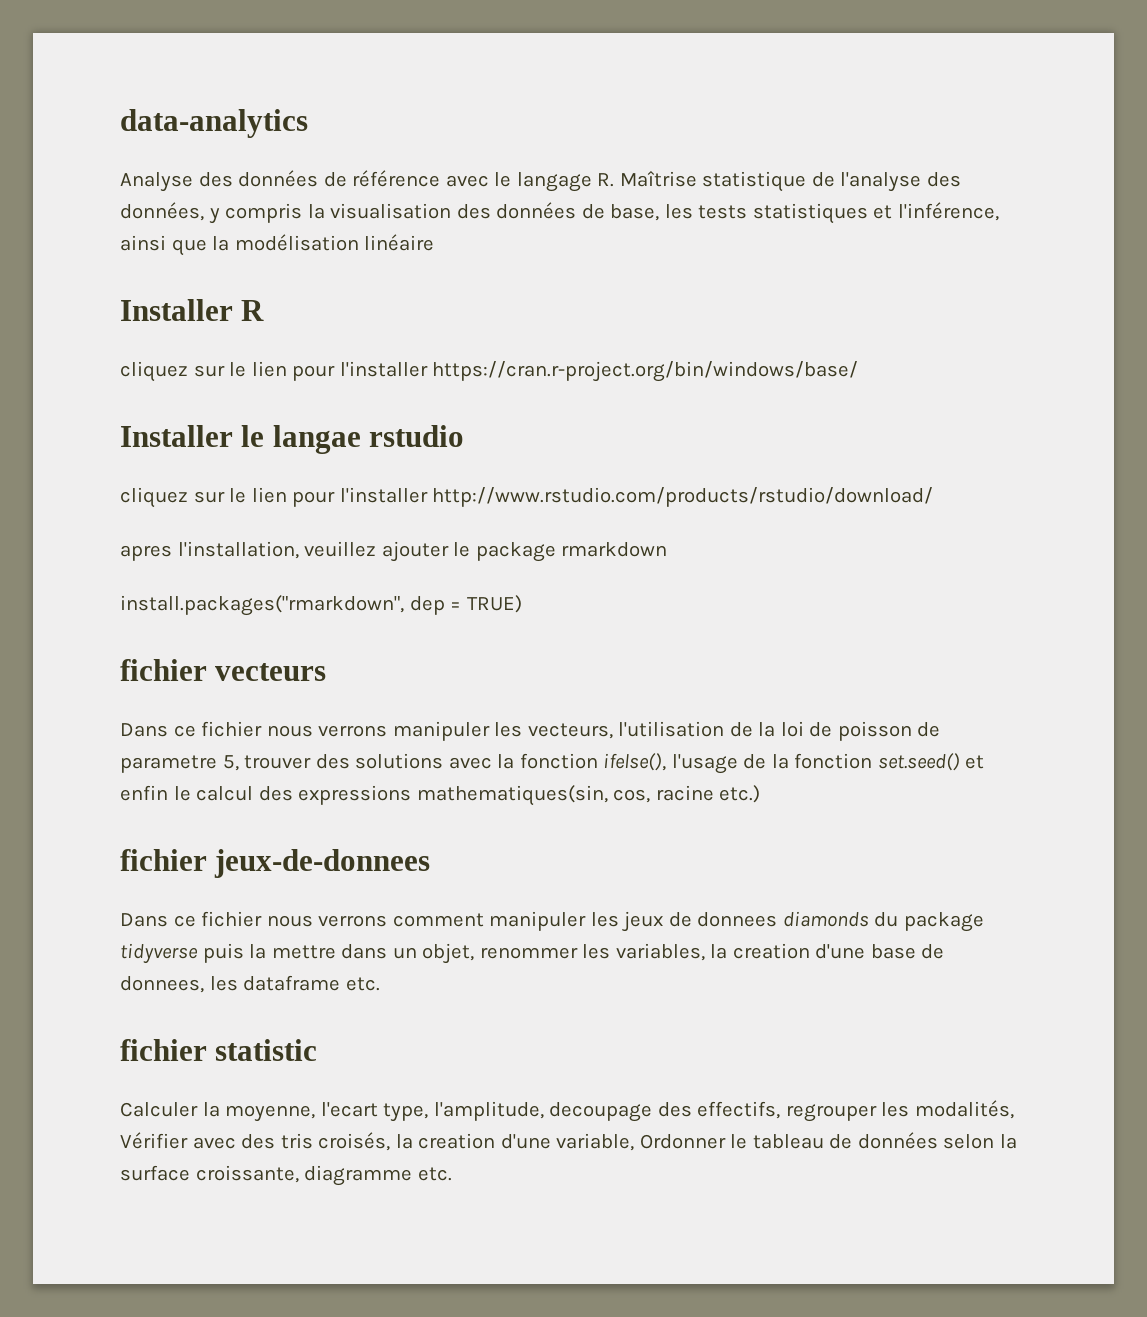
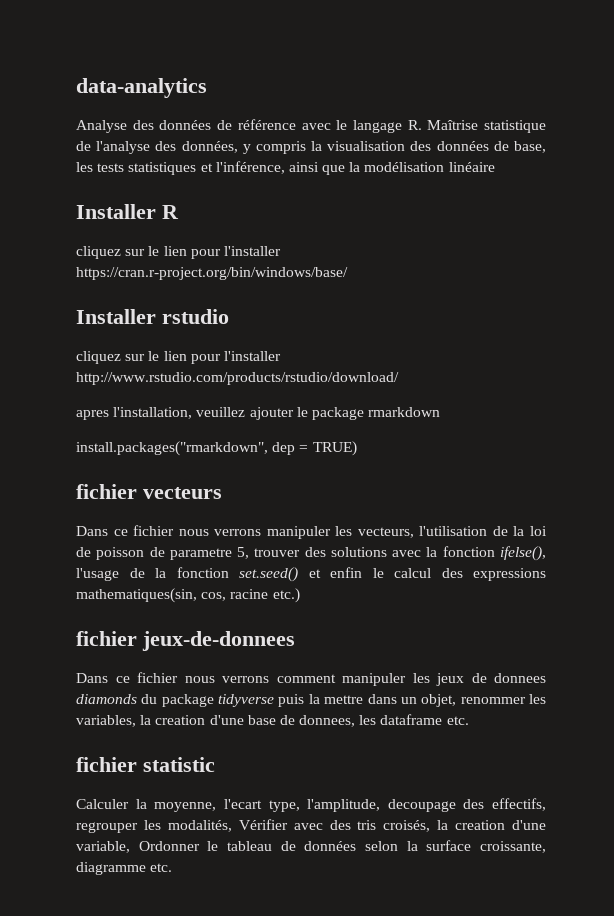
- Installer le langae rstudio
+ Installer rstudio

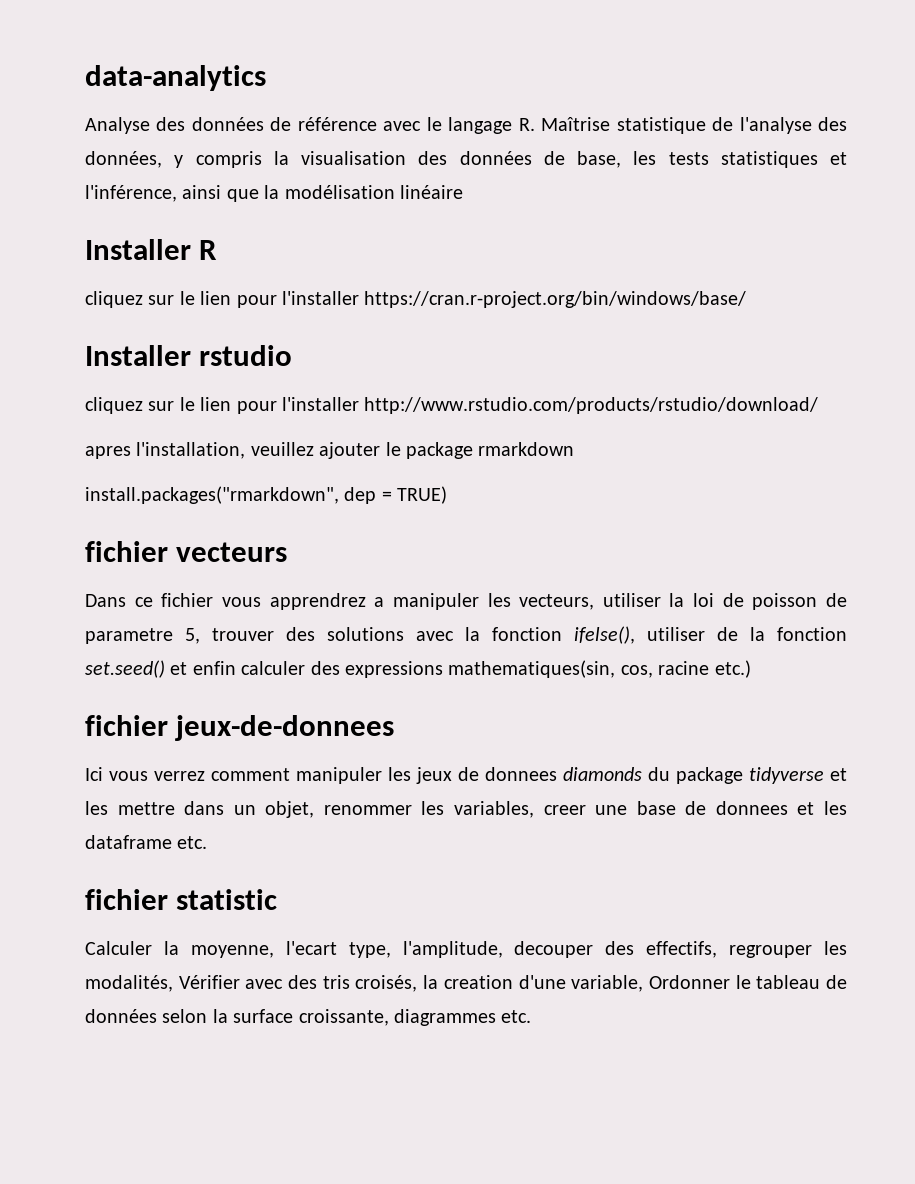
- Dans ce fichier nous verrons manipuler les vecteurs, l'utilisation de la loi de poisson de parametre 5, trouver des solutions avec la fonction ifelse(), l'usage de la fonction set.seed() et enfin le calcul des expressions mathematiques(sin, cos, racine etc.)
+ Dans ce fichier vous apprendrez a manipuler les vecteurs, utiliser la loi de poisson de parametre 5, trouver des solutions avec la fonction ifelse(), utiliser de la fonction set.seed() et enfin calculer des expressions mathematiques(sin, cos, racine etc.)
- Dans ce fichier nous verrons comment manipuler les jeux de donnees diamonds du package tidyverse puis la mettre dans un objet, renommer les variables, la creation d'une base de donnees, les dataframe etc.
+ Ici vous verrez comment manipuler les jeux de donnees diamonds du package tidyverse et les mettre dans un objet, renommer les variables, creer une base de donnees et les dataframe etc.
- Calculer la moyenne, l'ecart type, l'amplitude, decoupage des effectifs, regrouper les modalités, Vérifier avec des tris croisés, la creation d'une variable, Ordonner le tableau de données selon la surface croissante, diagramme etc.
+ Calculer la moyenne, l'ecart type, l'amplitude, decouper des effectifs, regrouper les modalités, Vérifier avec des tris croisés, la creation d'une variable, Ordonner le tableau de données selon la surface croissante, diagrammes etc.

